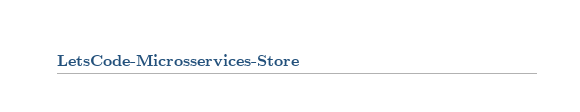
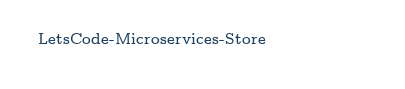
- LetsCode-Microsservices-Store
+ LetsCode-Microservices-Store

